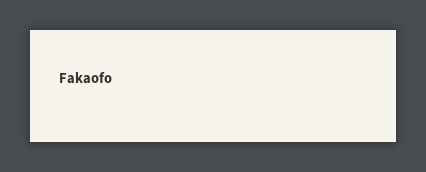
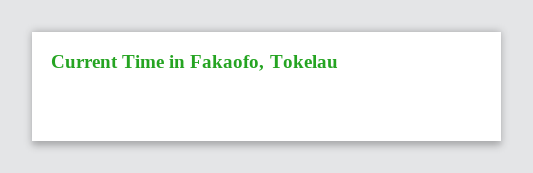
- Fakaofo
+ Current Time in Fakaofo, Tokelau

